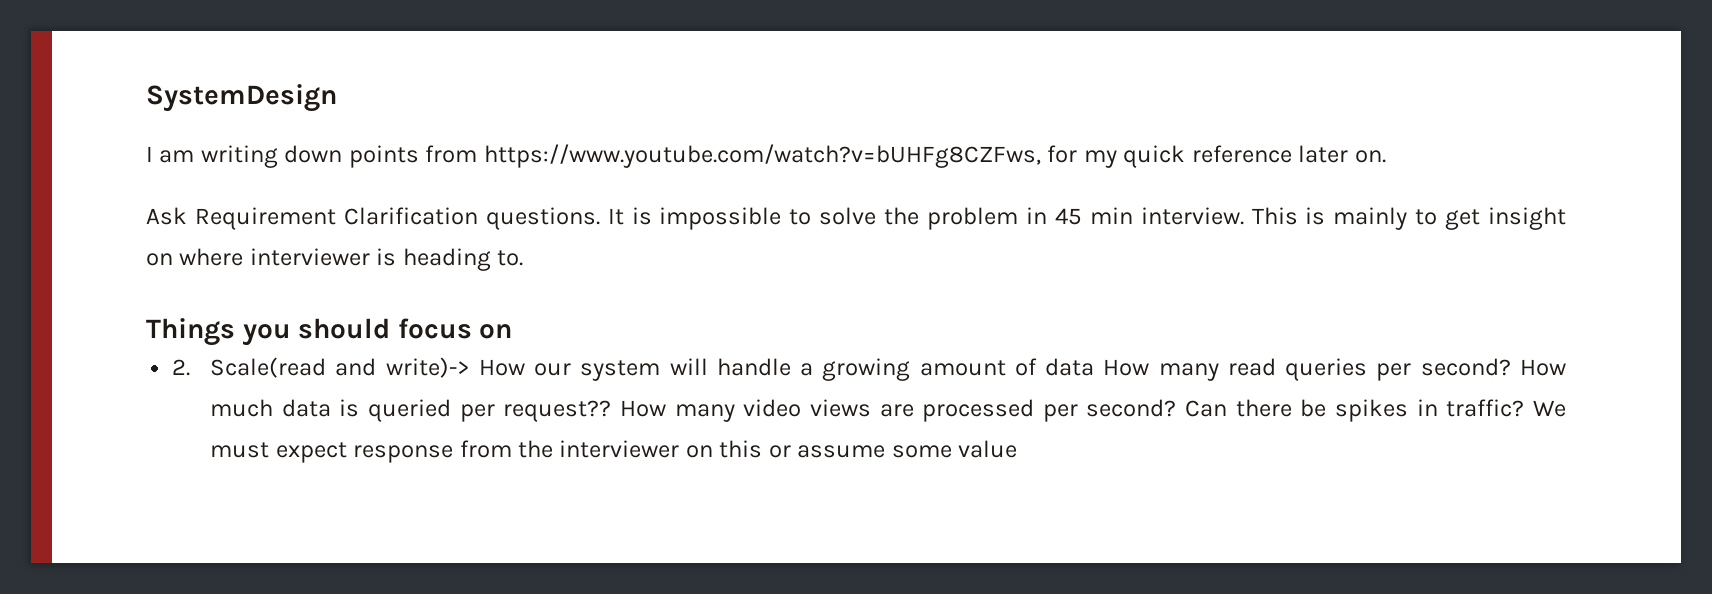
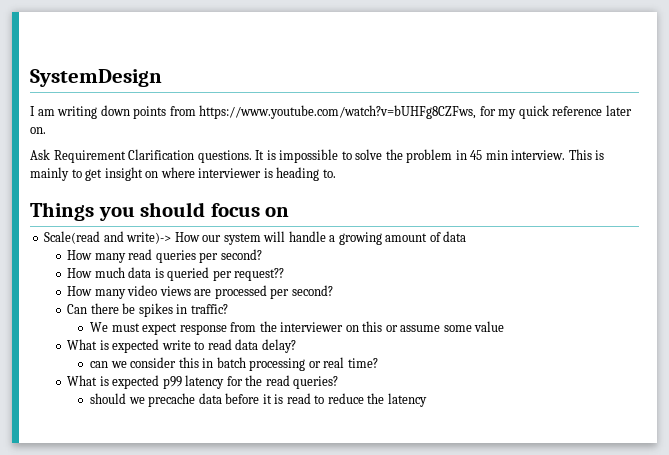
- 2. Scale(read and write)-> How our system will handle a growing amount of data How many read queries per second? How much data is queried per request?? How many video views are processed per second? Can there be spikes in traffic? We must expect response from the interviewer on this or assume some value
+ Scale(read and write)-> How our system will handle a growing amount of data
+ How many read queries per second?
+ How much data is queried per request??
+ How many video views are processed per second?
+ Can there be spikes in traffic?
+ We must expect response from the interviewer on this or assume some value
+ What is expected write to read data delay?
+ can we consider this in batch processing or real time?
+ What is expected p99 latency for the read queries?
+ should we precache data before it is read to reduce the latency

